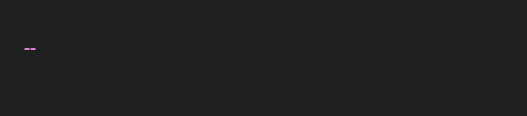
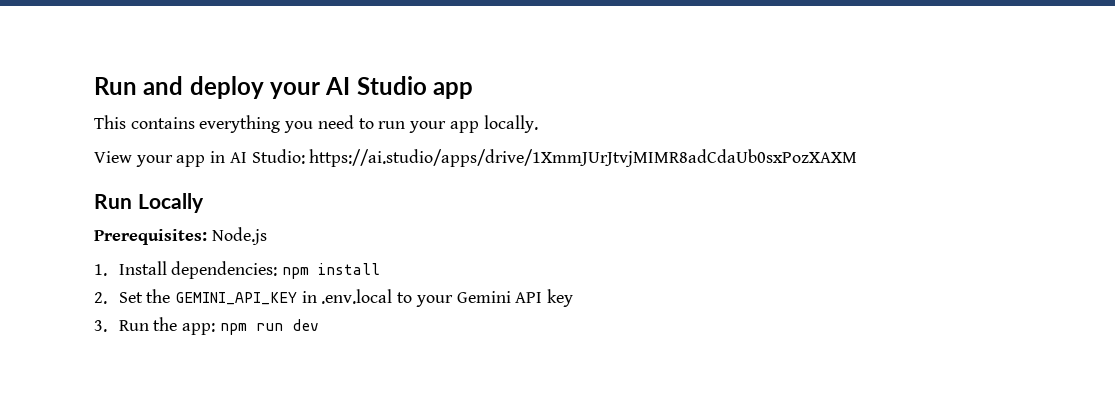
- --
+ Run and deploy your AI Studio app
+ This contains everything you need to run your app locally.
+ View your app in AI Studio: https://ai.studio/apps/drive/1XmmJUrJtvjMIMR8adCdaUb0sxPozXAXM
+ Run Locally
+ Prerequisites: Node.js
+ 1. Install dependencies: npm install
+ 2. Set the GEMINI_API_KEY in .env.local to your Gemini API key
+ 3. Run the app: npm run dev

